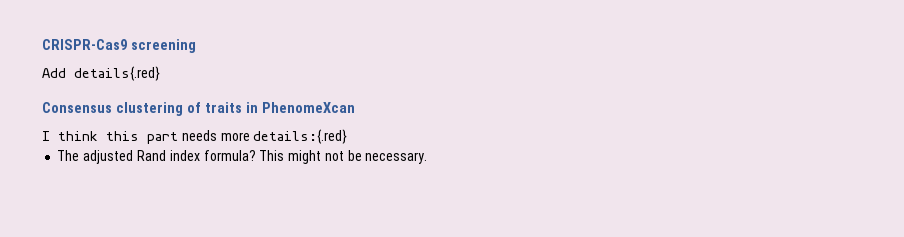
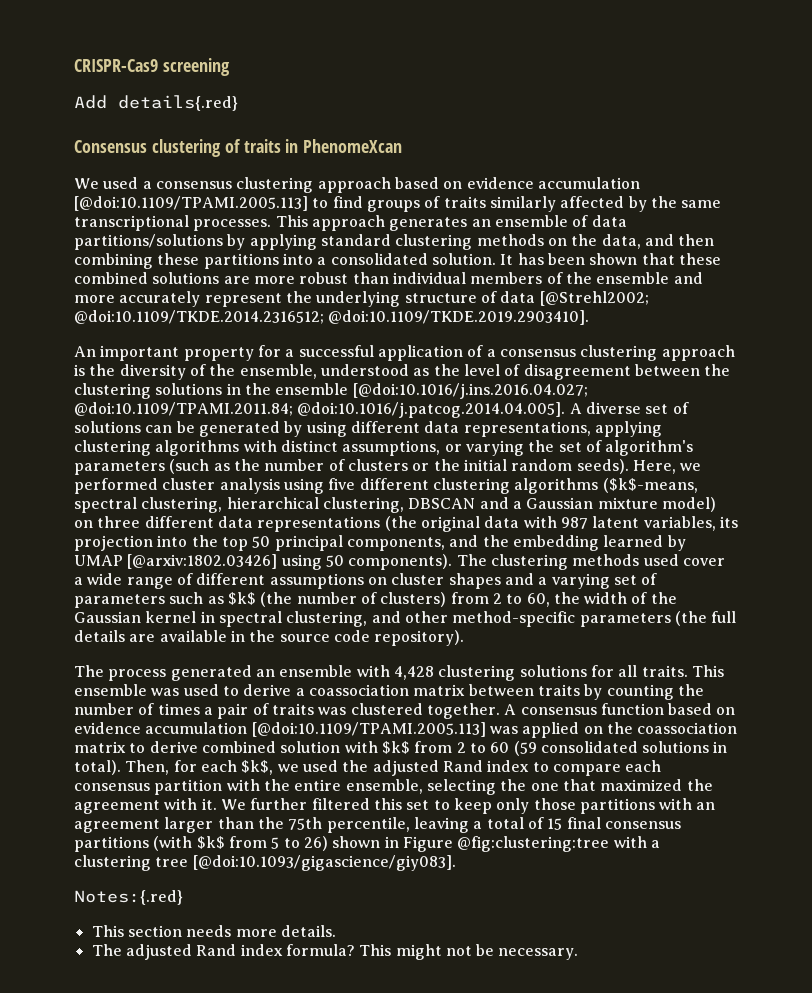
- I think this part needs more details:{.red}
+ We used a consensus clustering approach based on evidence accumulation [@doi:10.1109/TPAMI.2005.113] to find groups of traits similarly affected by the same transcriptional processes. This approach generates an ensemble of data partitions/solutions by applying standard clustering methods on the data, and then combining these partitions into a consolidated solution. It has been shown that these combined solutions are more robust than individual members of the ensemble and more accurately represent the underlying structure of data [@Strehl2002; @doi:10.1109/TKDE.2014.2316512; @doi:10.1109/TKDE.2019.2903410].
+ An important property for a successful application of a consensus clustering approach is the diversity of the ensemble, understood as the level of disagreement between the clustering solutions in the ensemble [@doi:10.1016/j.ins.2016.04.027; @doi:10.1109/TPAMI.2011.84; @doi:10.1016/j.patcog.2014.04.005]. A diverse set of solutions can be generated by using different data representations, applying clustering algorithms with distinct assumptions, or varying the set of algorithm's parameters (such as the number of clusters or the initial random seeds). Here, we performed cluster analysis using five different clustering algorithms ($k$-means, spectral clustering, hierarchical clustering, DBSCAN and a Gaussian mixture model) on three different data representations (the original data with 987 latent variables, its projection into the top 50 principal components, and the embedding learned by UMAP [@arxiv:1802.03426] using 50 components). The clustering methods used cover a wide range of different assumptions on cluster shapes and a varying set of parameters such as $k$ (the number of clusters) from 2 to 60, the width of the Gaussian kernel in spectral clustering, and other method-specific parameters (the full details are available in the source code repository).
+ The process generated an ensemble with 4,428 clustering solutions for all traits. This ensemble was used to derive a coassociation matrix between traits by counting the number of times a pair of traits was clustered together. A consensus function based on evidence accumulation [@doi:10.1109/TPAMI.2005.113] was applied on the coassociation matrix to derive combined solution with $k$ from 2 to 60 (59 consolidated solutions in total). Then, for each $k$, we used the adjusted Rand index to compare each consensus partition with the entire ensemble, selecting the one that maximized the agreement with it. We further filtered this set to keep only those partitions with an agreement larger than the 75th percentile, leaving a total of 15 final consensus partitions (with $k$ from 5 to 26) shown in Figure @fig:clustering:tree with a clustering tree [@doi:10.1093/gigascience/giy083].
+ Notes:{.red}
+ This section needs more details.

